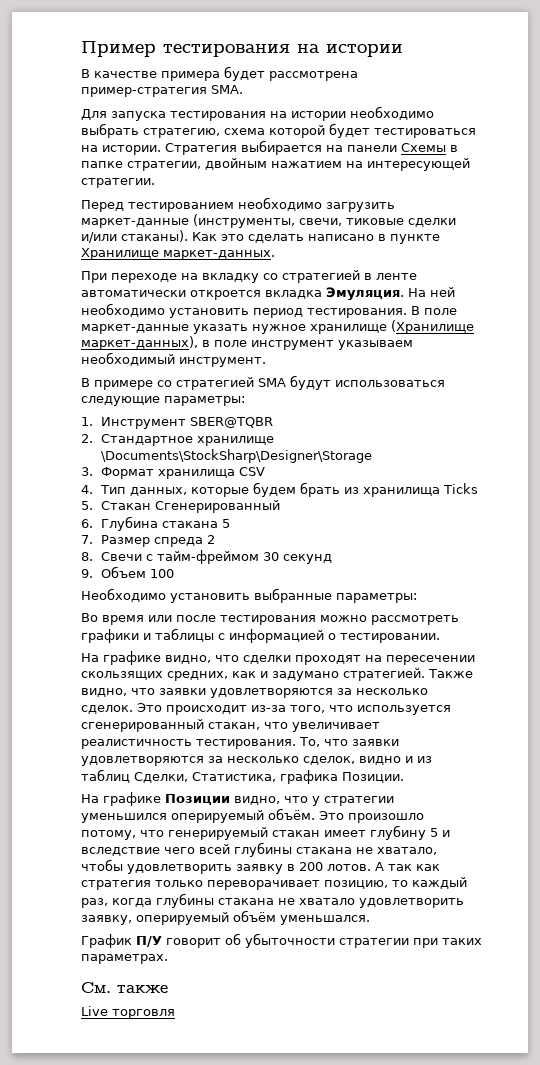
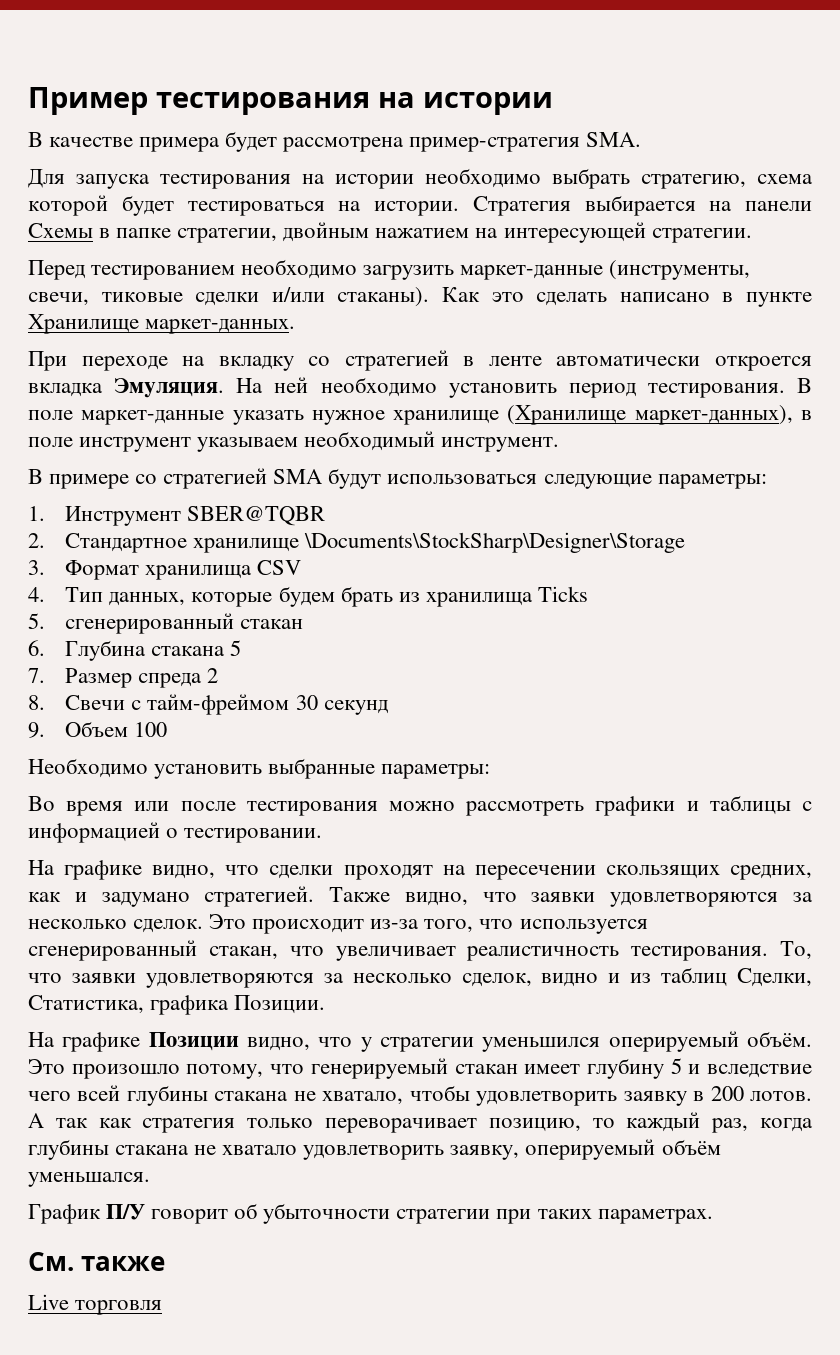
- 5. Стакан Сгенерированный
+ 5. сгенерированный стакан

